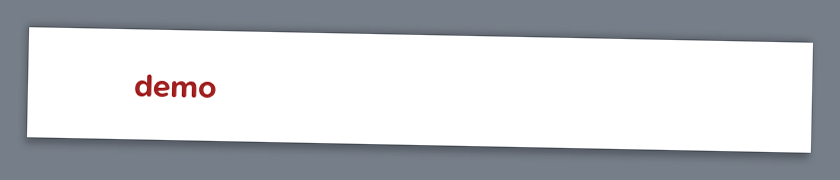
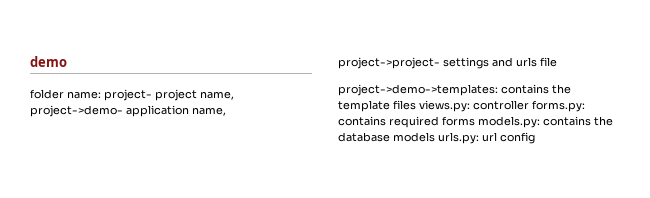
+ folder name: project- project name, project->demo- application name, project->project- settings and urls file
+ project->demo->templates: contains the template files views.py: controller forms.py: contains required forms models.py: contains the database models urls.py: url config

